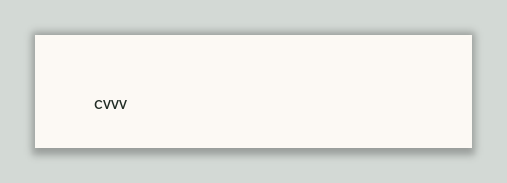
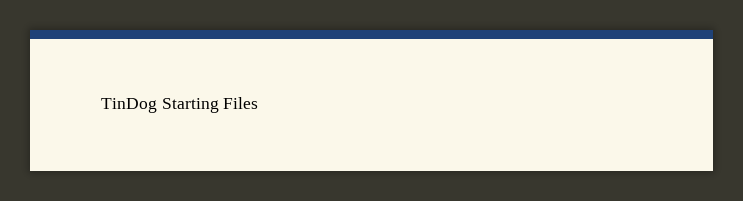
- cvvv
+ TinDog Starting Files

